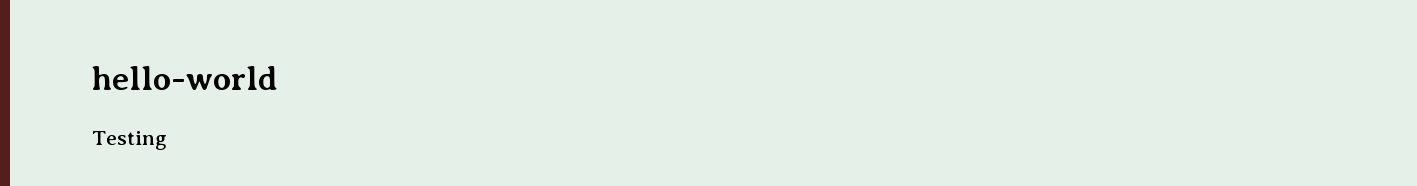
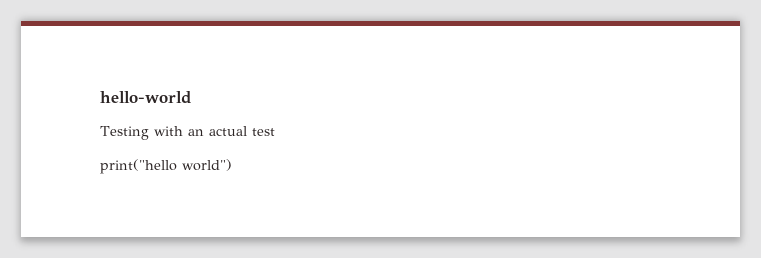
- Testing
+ Testing with an actual test
+ print("hello world")

